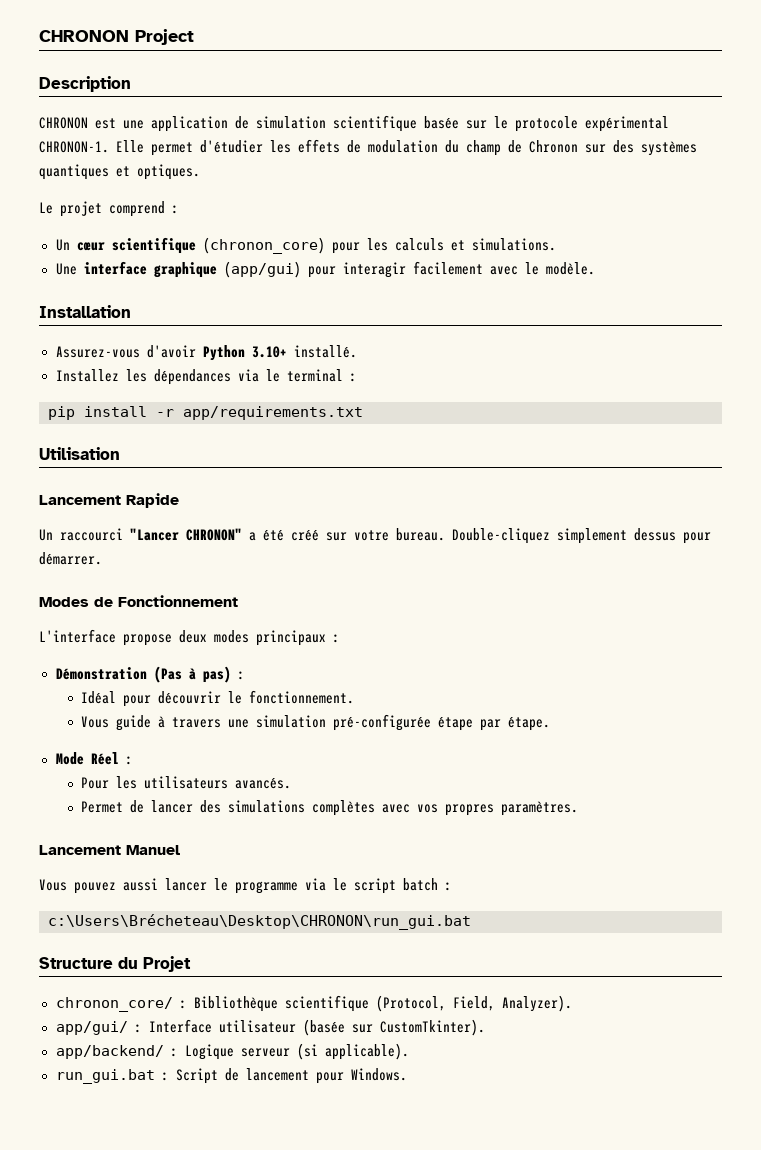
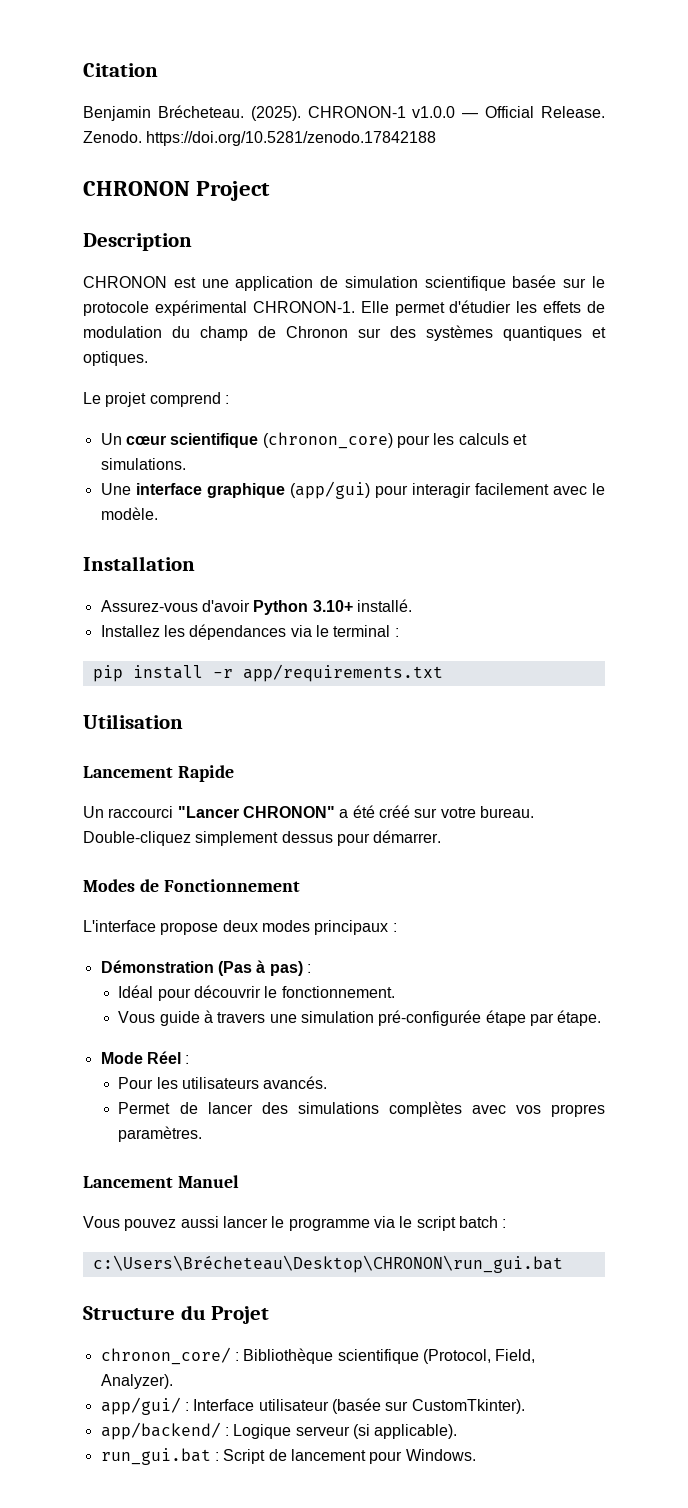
+ Citation
+ Benjamin Brécheteau. (2025). CHRONON-1 v1.0.0 — Official Release. Zenodo. https://doi.org/10.5281/zenodo.17842188

